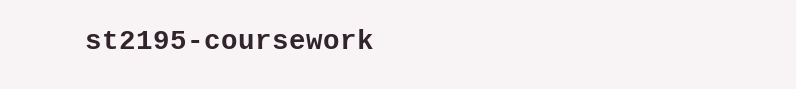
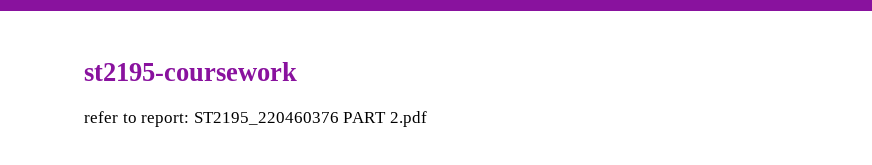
+ refer to report: ST2195_220460376 PART 2.pdf

